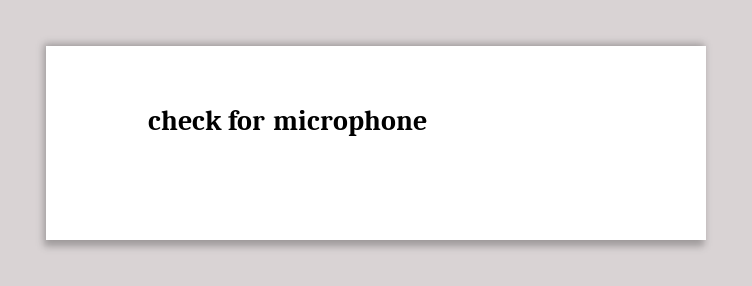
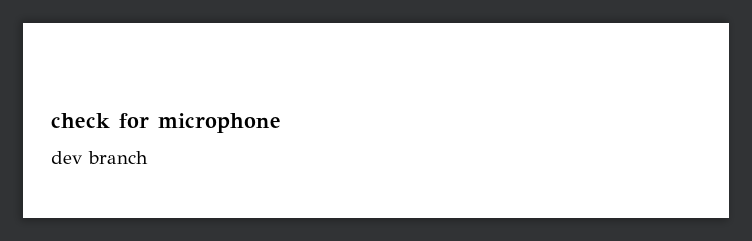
+ dev branch

